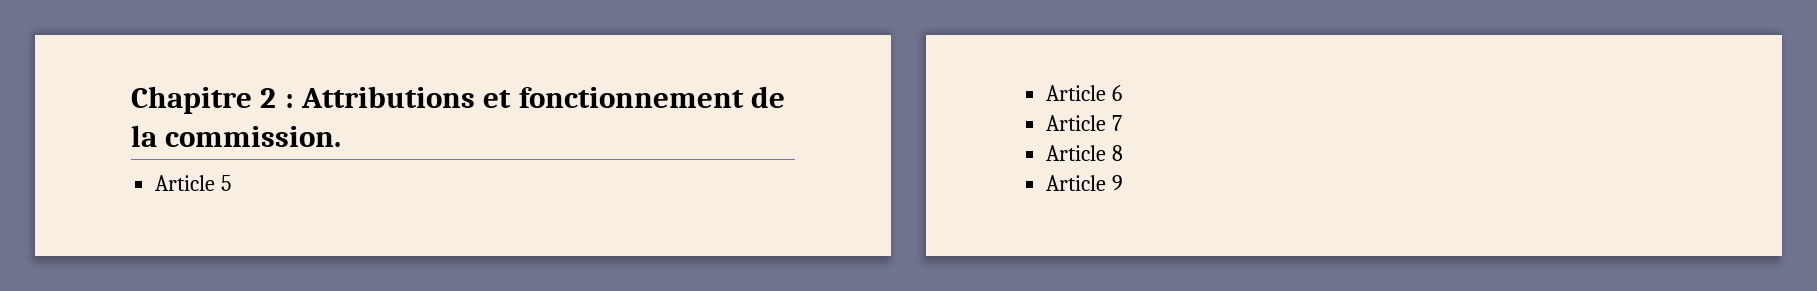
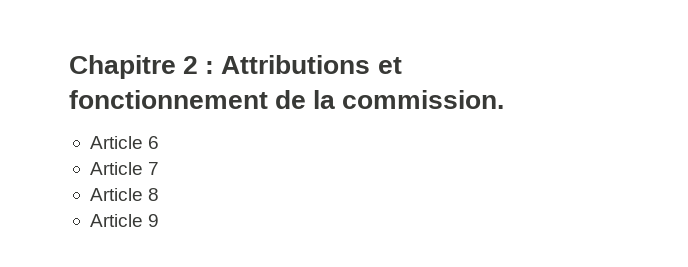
- Article 5

